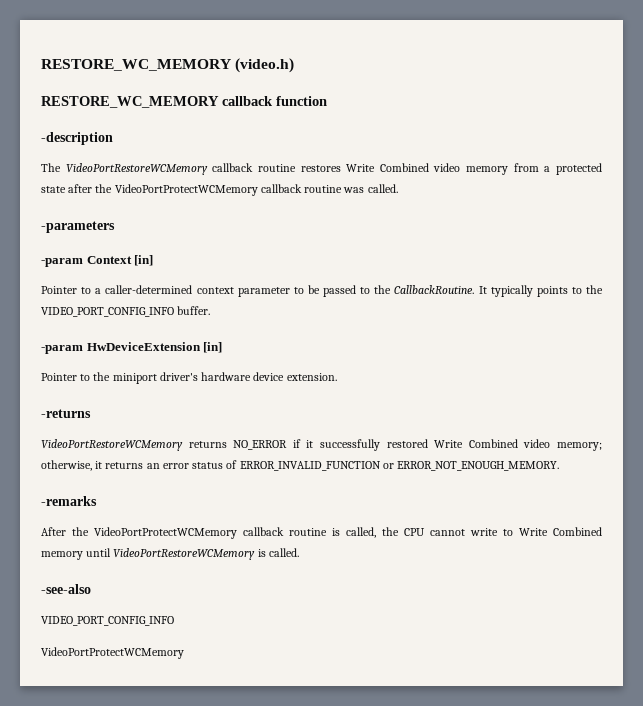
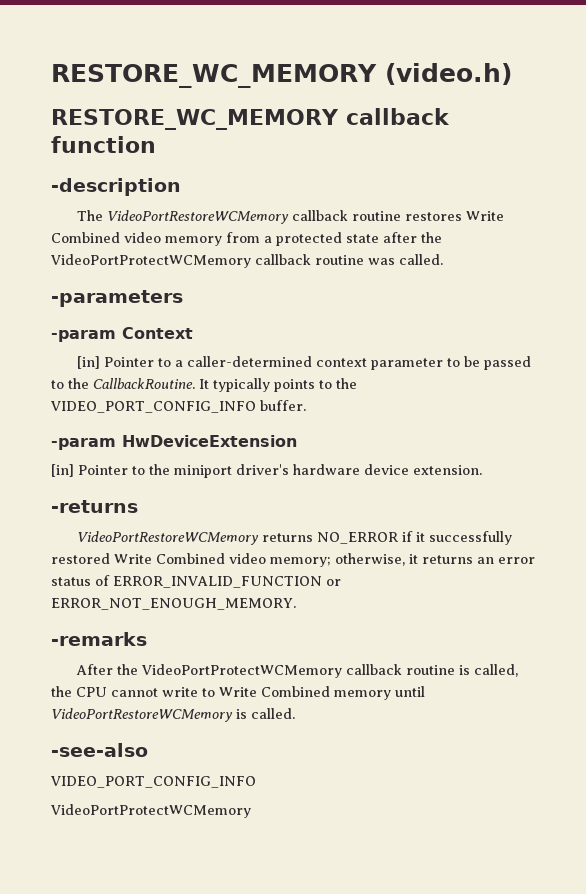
- -param Context [in]
- Pointer to a caller-determined context parameter to be passed to the CallbackRoutine.
+ -param Context
+ [in] Pointer to a caller-determined context parameter to be passed to the CallbackRoutine.
- -param HwDeviceExtension [in]
- Pointer to the miniport driver's hardware device extension.
+ -param HwDeviceExtension
+ [in] Pointer to the miniport driver's hardware device extension.

